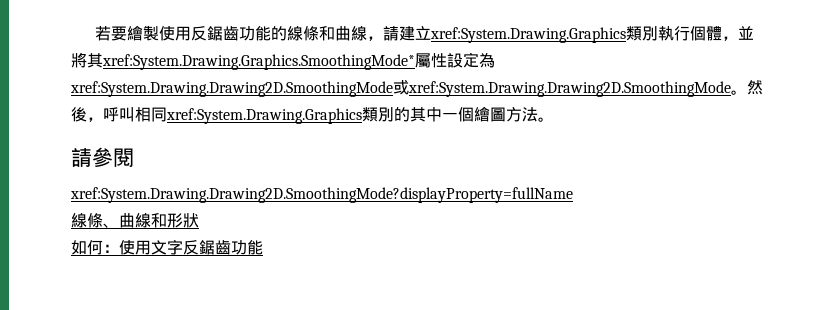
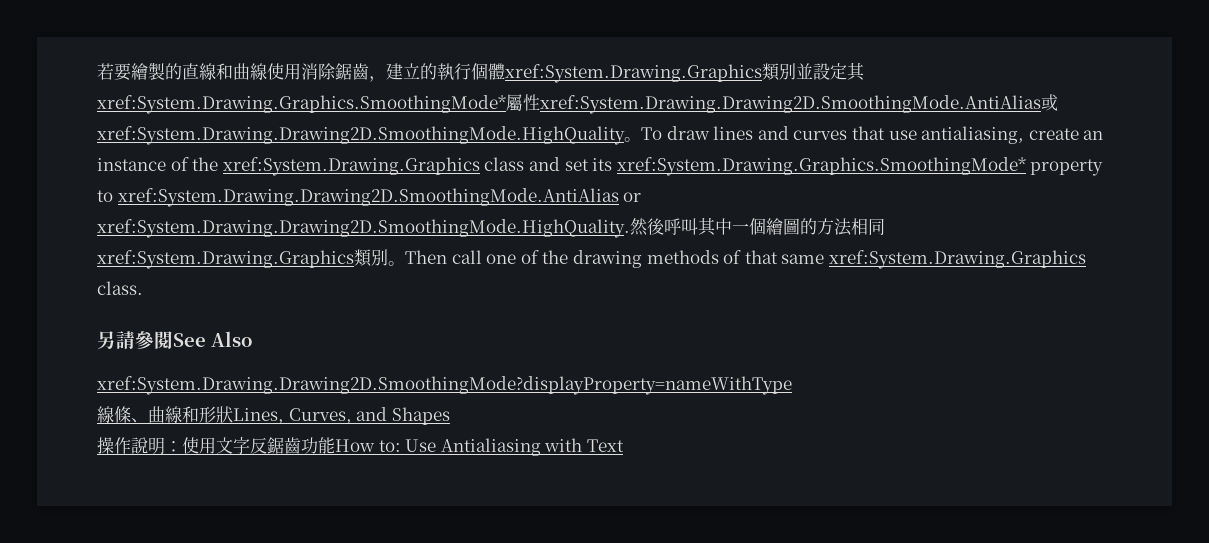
- 若要繪製使用反鋸齒功能的線條和曲線，請建立xref:System.Drawing.Graphics類別執行個體，並將其xref:System.Drawing.Graphics.SmoothingMode*屬性設定為xref:System.Drawing.Drawing2D.SmoothingMode或xref:System.Drawing.Drawing2D.SmoothingMode。然後，呼叫相同xref:System.Drawing.Graphics類別的其中一個繪圖方法。
- 請參閱
- xref:System.Drawing.Drawing2D.SmoothingMode?displayProperty=fullName
+ 若要繪製的直線和曲線使用消除鋸齒，建立的執行個體xref:System.Drawing.Graphics類別並設定其xref:System.Drawing.Graphics.SmoothingMode*屬性xref:System.Drawing.Drawing2D.SmoothingMode.AntiAlias或xref:System.Drawing.Drawing2D.SmoothingMode.HighQuality。To draw lines and curves that use antialiasing, create an instance of the xref:System.Drawing.Graphics class and set its xref:System.Drawing.Graphics.SmoothingMode* property to xref:System.Drawing.Drawing2D.SmoothingMode.AntiAlias or xref:System.Drawing.Drawing2D.SmoothingMode.HighQuality.然後呼叫其中一個繪圖的方法相同xref:System.Drawing.Graphics類別。Then call one of the drawing methods of that same xref:System.Drawing.Graphics class.
+ 另請參閱See Also
+ xref:System.Drawing.Drawing2D.SmoothingMode?displayProperty=nameWithType
- 線條、曲線和形狀
- 如何：使用文字反鋸齒功能
+ 線條、曲線和形狀Lines, Curves, and Shapes
+ 操作說明：使用文字反鋸齒功能How to: Use Antialiasing with Text

